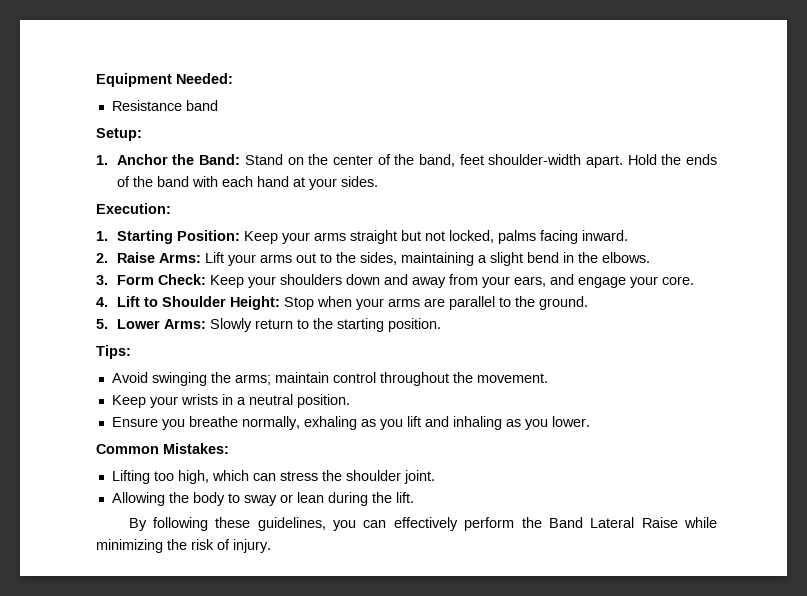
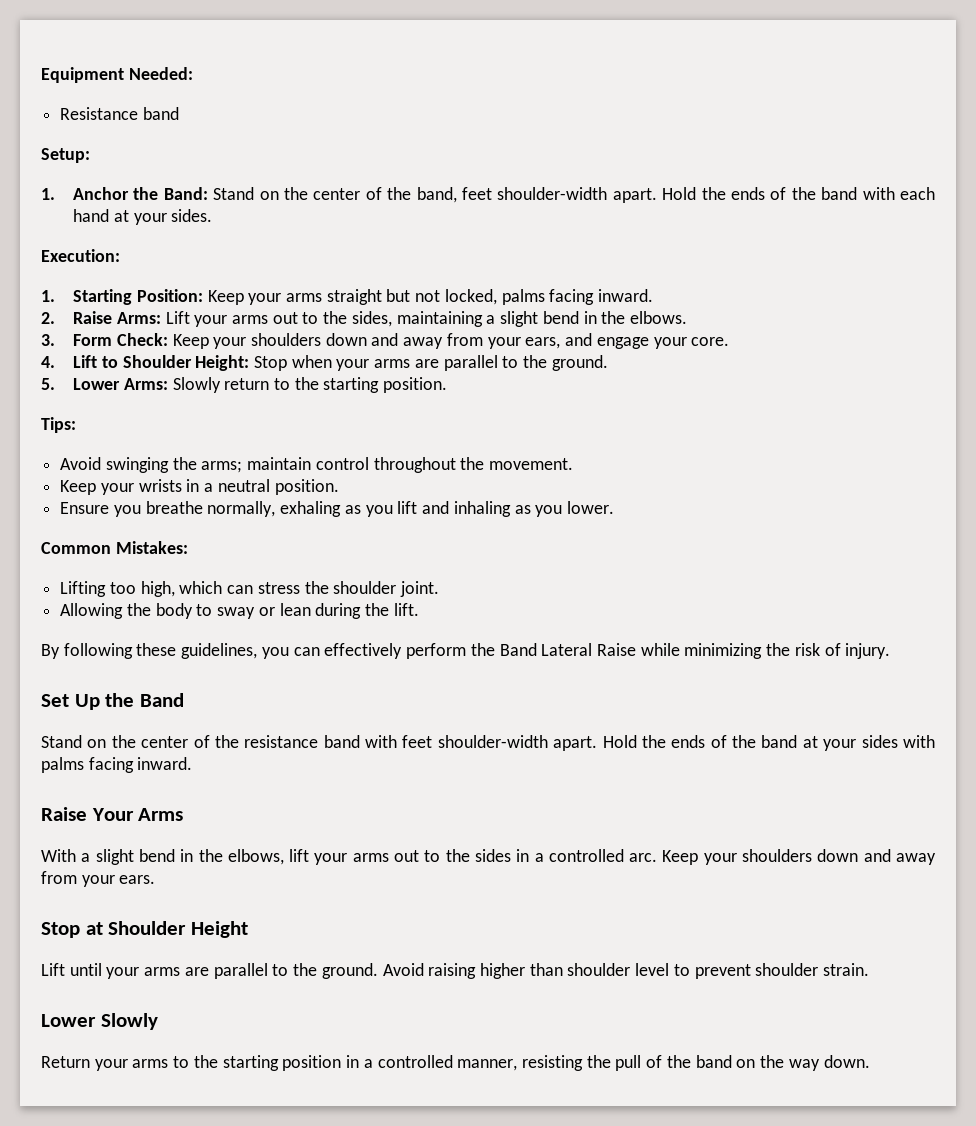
+ Set Up the Band
+ Stand on the center of the resistance band with feet shoulder-width apart. Hold the ends of the band at your sides with palms facing inward.
+ Raise Your Arms
+ With a slight bend in the elbows, lift your arms out to the sides in a controlled arc. Keep your shoulders down and away from your ears.
+ Stop at Shoulder Height
+ Lift until your arms are parallel to the ground. Avoid raising higher than shoulder level to prevent shoulder strain.
+ Lower Slowly
+ Return your arms to the starting position in a controlled manner, resisting the pull of the band on the way down.

